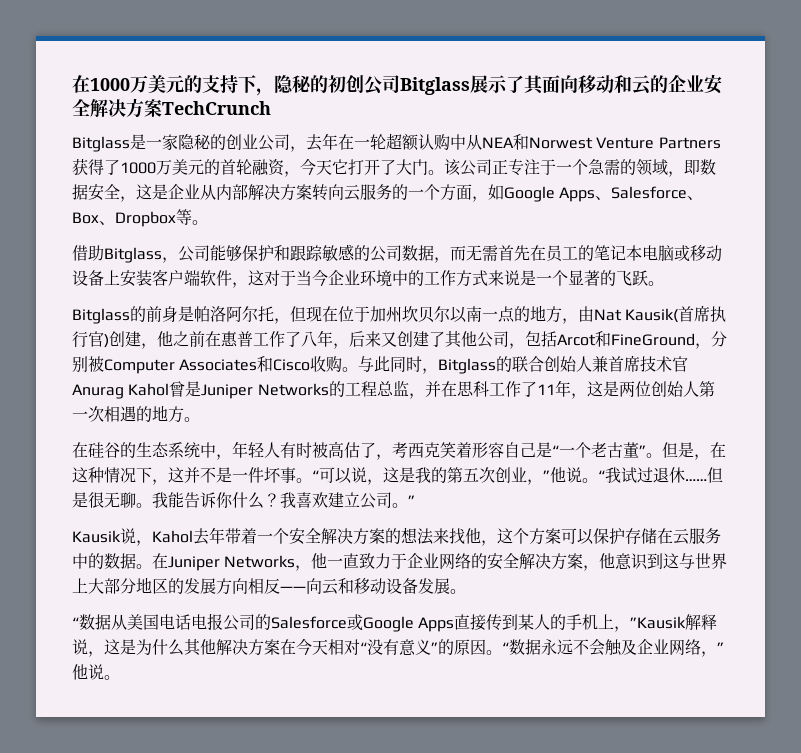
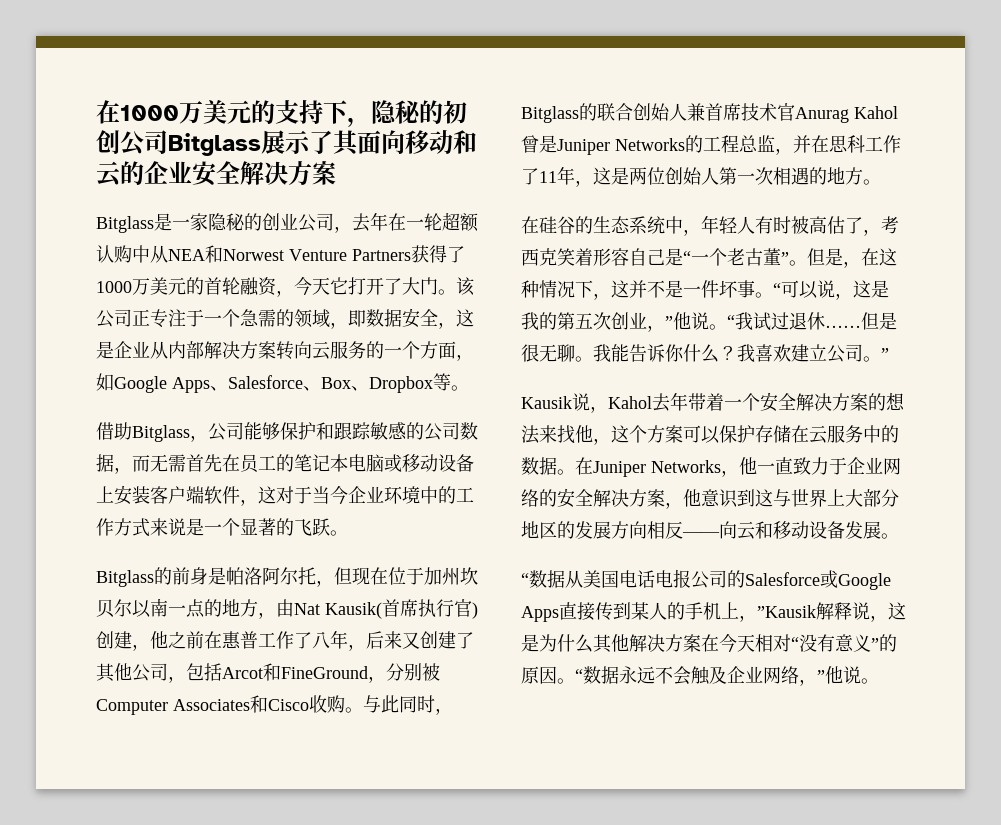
- 在1000万美元的支持下，隐秘的初创公司Bitglass展示了其面向移动和云的企业安全解决方案TechCrunch
+ 在1000万美元的支持下，隐秘的初创公司Bitglass展示了其面向移动和云的企业安全解决方案

